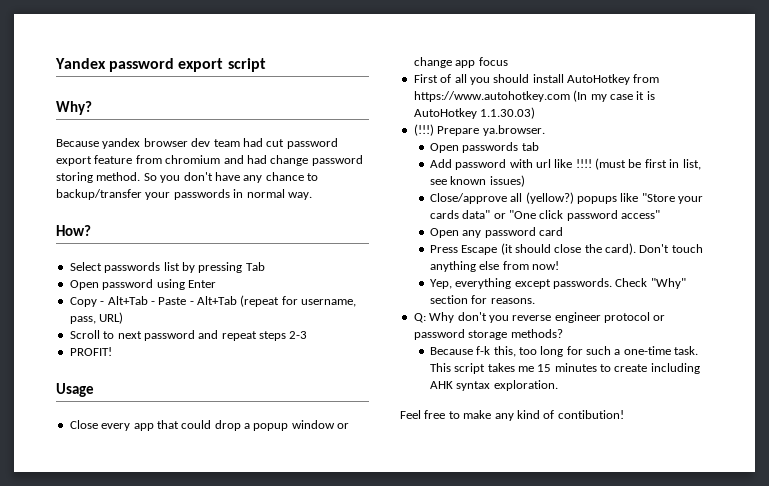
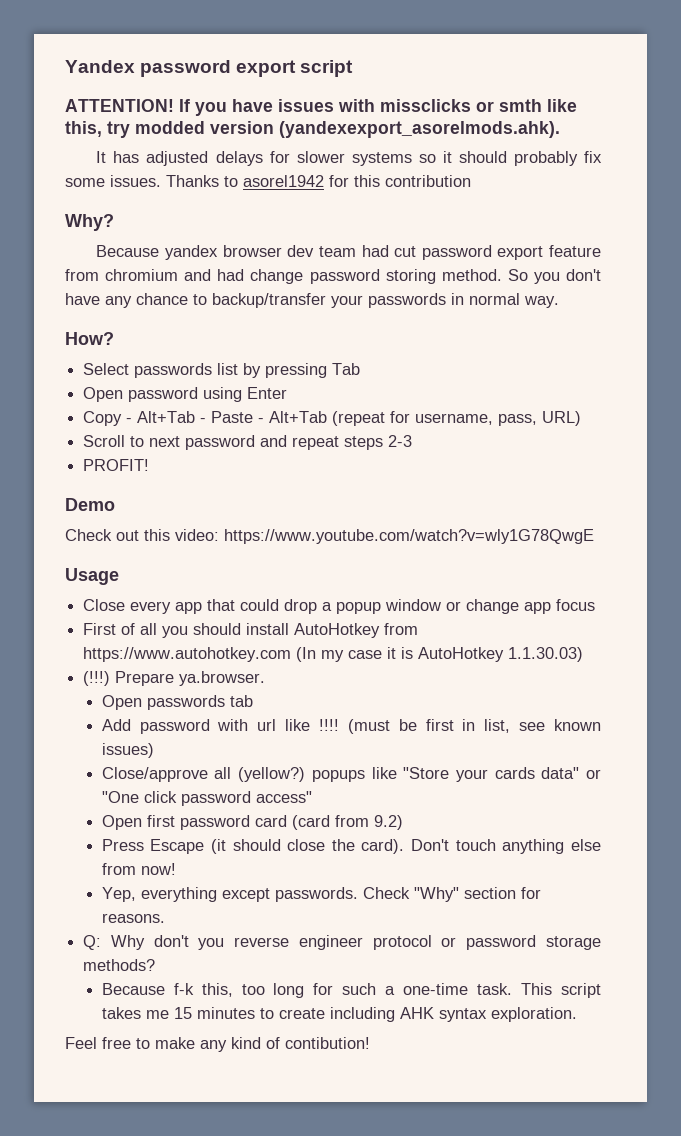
+ ATTENTION! If you have issues with missclicks or smth like this, try modded version (yandexexport_asorelmods.ahk).
+ It has adjusted delays for slower systems so it should probably fix some issues. Thanks to asorel1942 for this contribution
+ Demo
+ Check out this video: https://www.youtube.com/watch?v=wly1G78QwgE
- Open any password card
+ Open first password card (card from 9.2)

